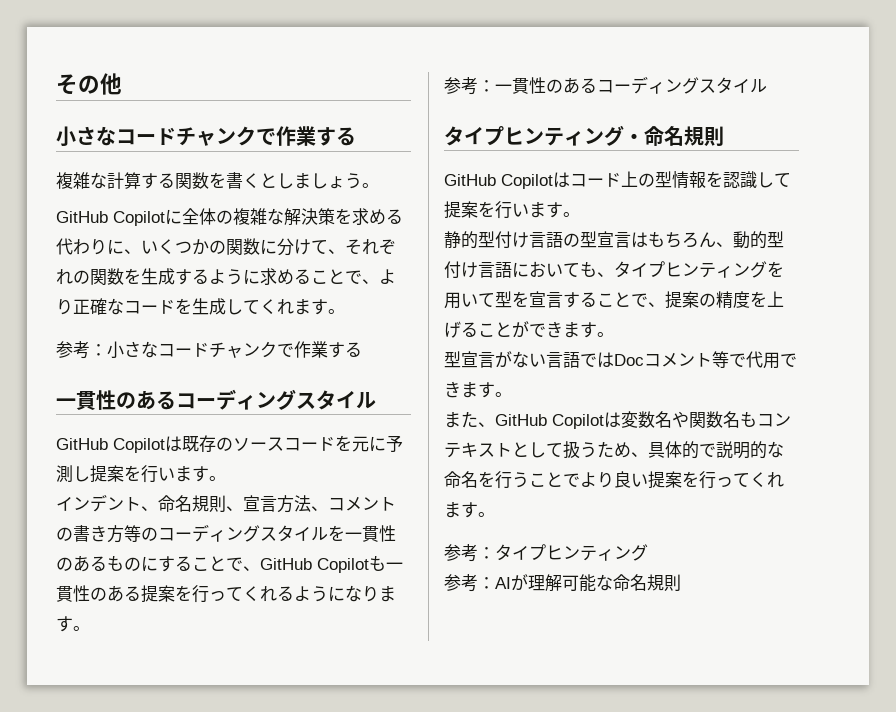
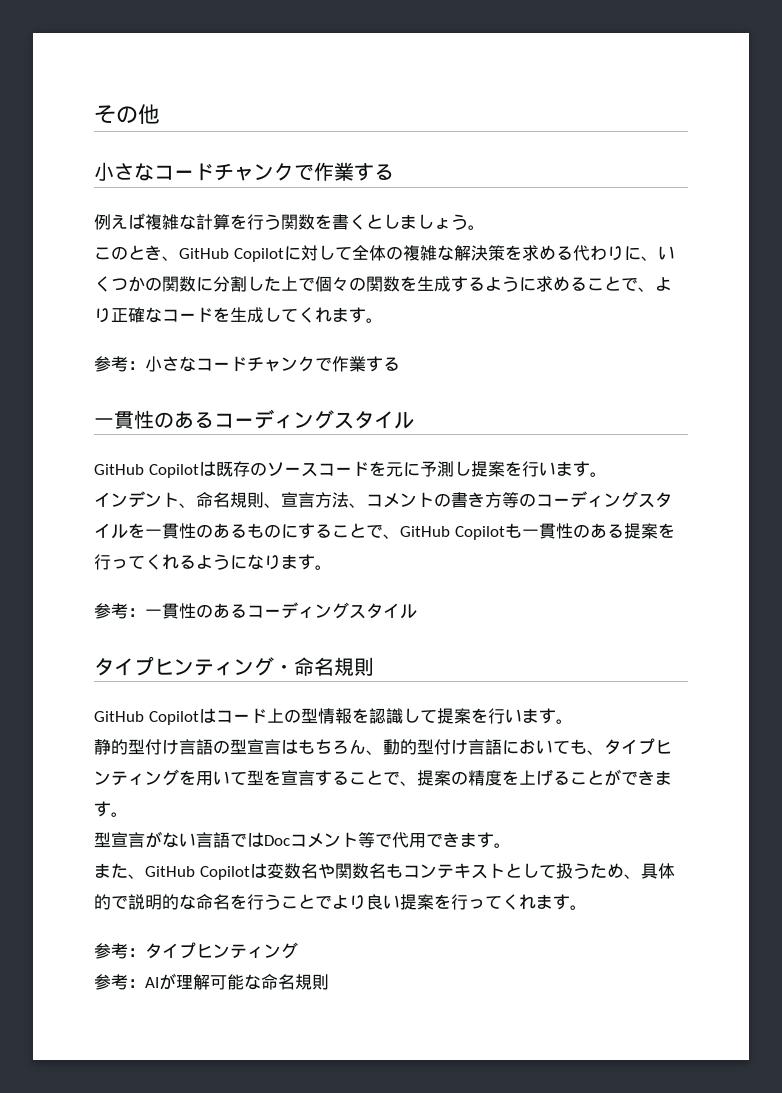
- 複雑な計算する関数を書くとしましょう。
+ 例えば複雑な計算を行う関数を書くとしましょう。
- GitHub Copilotに全体の複雑な解決策を求める代わりに、いくつかの関数に分けて、それぞれの関数を生成するように求めることで、より正確なコードを生成してくれます。
+ このとき、GitHub Copilotに対して全体の複雑な解決策を求める代わりに、いくつかの関数に分割した上で個々の関数を生成するように求めることで、より正確なコードを生成してくれます。

